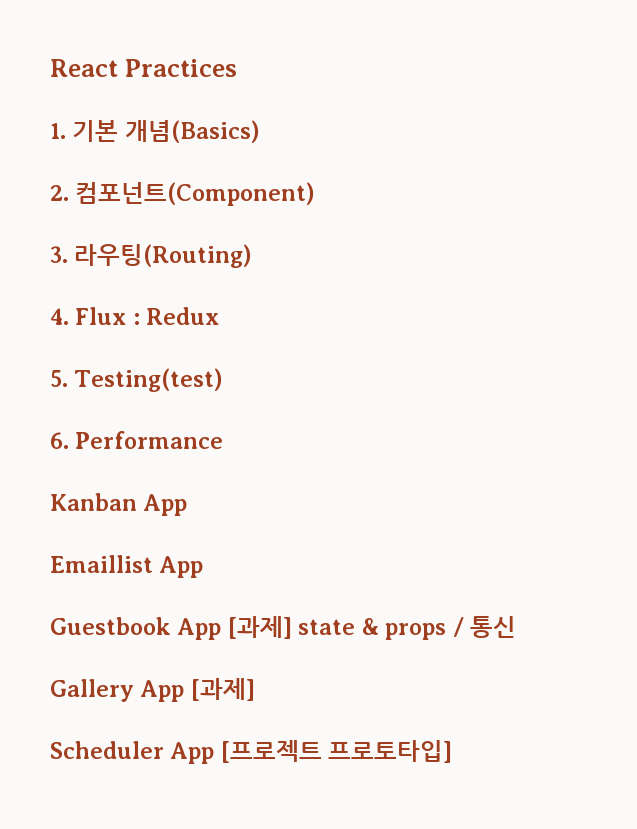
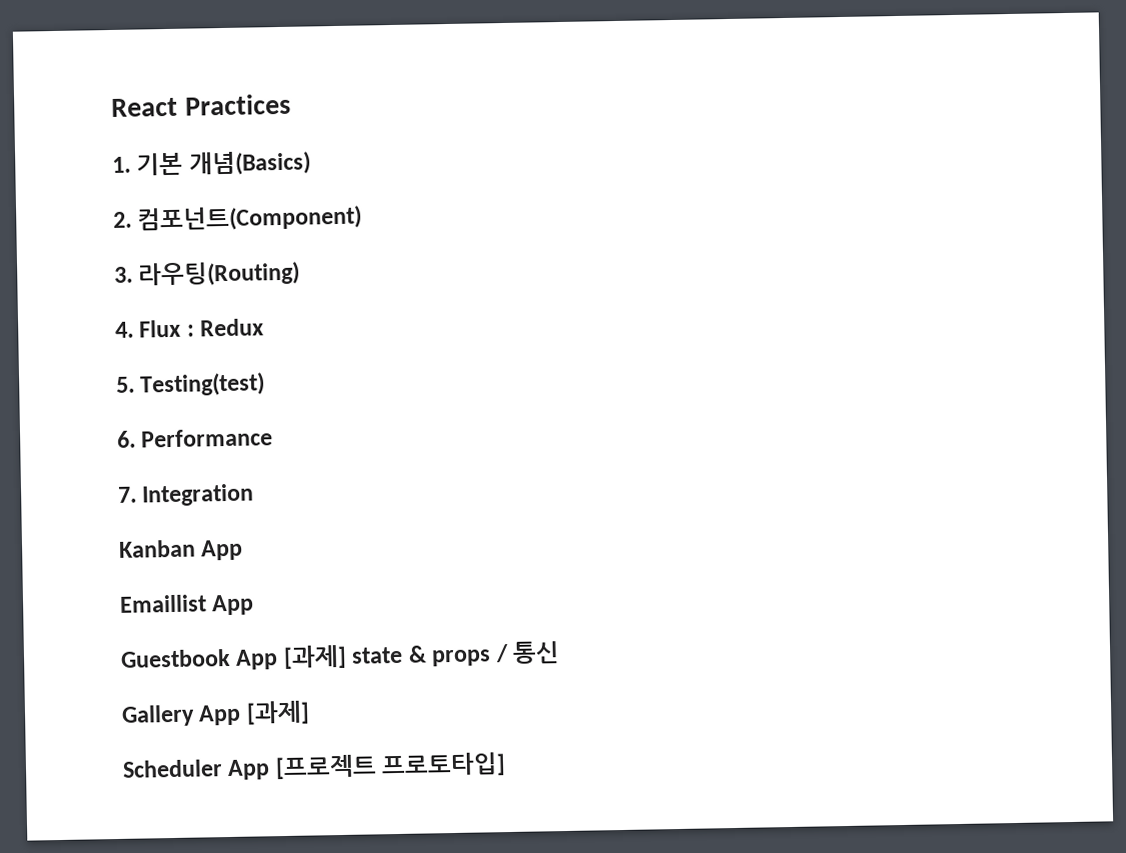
+ 7. Integration

